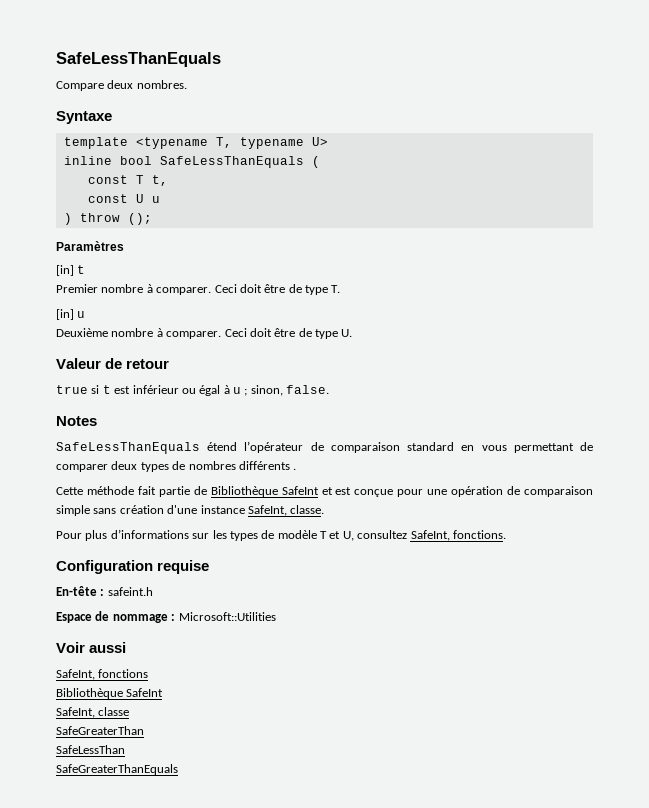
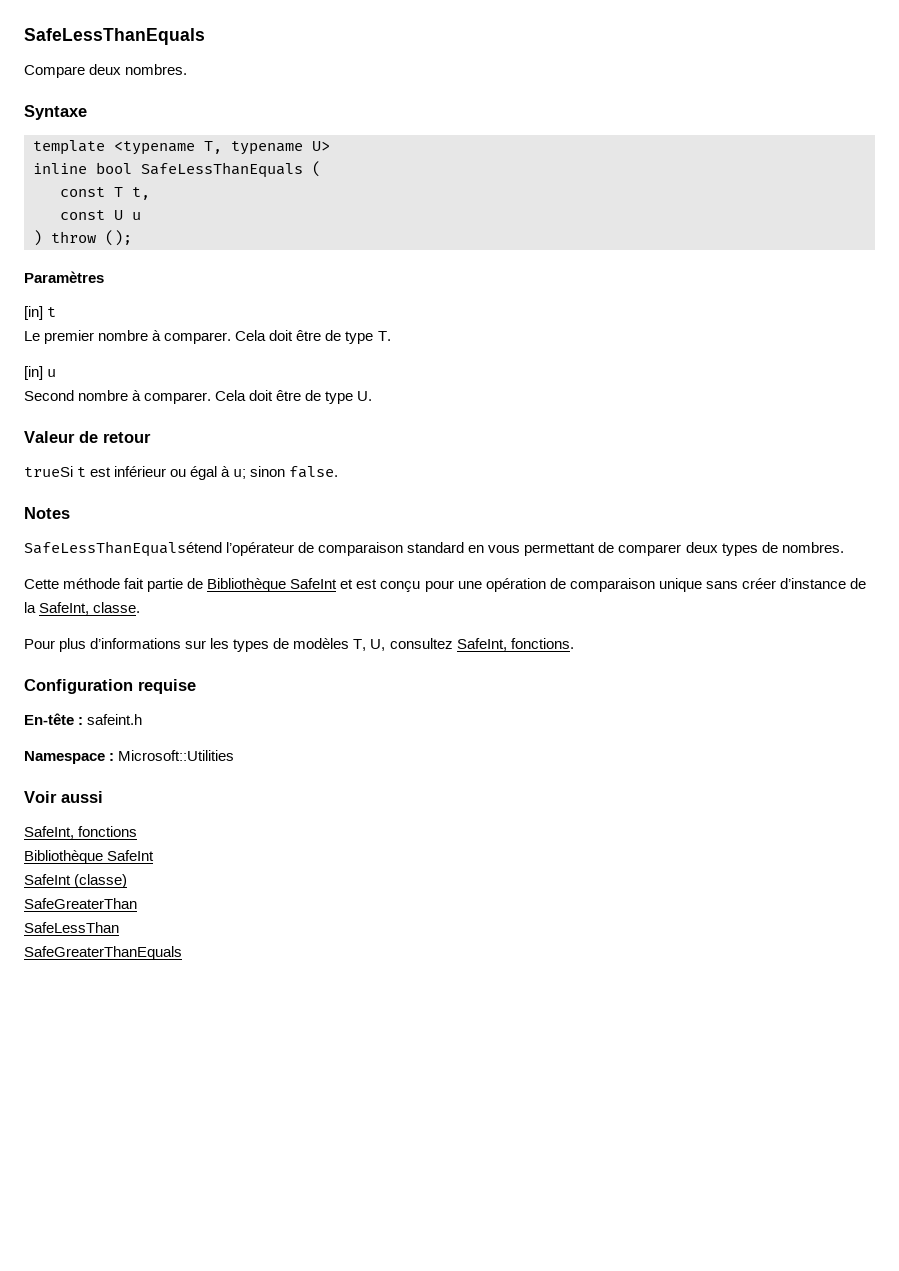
- Premier nombre à comparer. Ceci doit être de type T.
+ Le premier nombre à comparer. Cela doit être de type T.
- Deuxième nombre à comparer. Ceci doit être de type U.
+ Second nombre à comparer. Cela doit être de type U.
- true si t est inférieur ou égal à u ; sinon, false.
+ trueSi t est inférieur ou égal à u; sinon false.
- SafeLessThanEquals étend l’opérateur de comparaison standard en vous permettant de comparer deux types de nombres différents .
+ SafeLessThanEqualsétend l’opérateur de comparaison standard en vous permettant de comparer deux types de nombres.
- Cette méthode fait partie de Bibliothèque SafeInt et est conçue pour une opération de comparaison simple sans création d'une instance SafeInt, classe.
+ Cette méthode fait partie de Bibliothèque SafeInt et est conçu pour une opération de comparaison unique sans créer d’instance de la SafeInt, classe.
- Pour plus d’informations sur les types de modèle T et U, consultez SafeInt, fonctions.
+ Pour plus d’informations sur les types de modèles T, U, consultez SafeInt, fonctions.
- Espace de nommage : Microsoft::Utilities
+ Namespace : Microsoft::Utilities
- SafeInt, classe
+ SafeInt (classe)

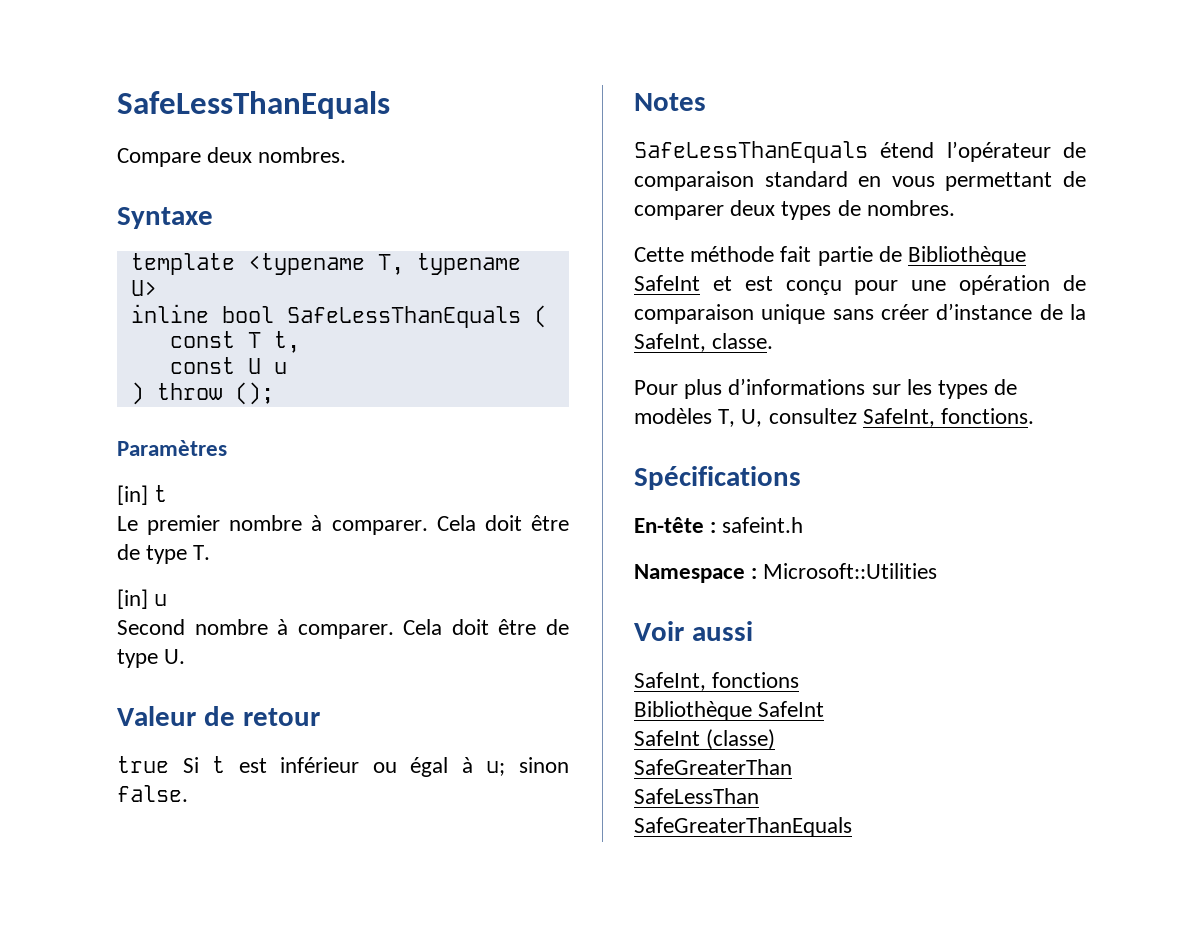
- trueSi t est inférieur ou égal à u; sinon false.
+ true Si t est inférieur ou égal à u; sinon false.
- SafeLessThanEqualsétend l’opérateur de comparaison standard en vous permettant de comparer deux types de nombres.
+ SafeLessThanEquals étend l’opérateur de comparaison standard en vous permettant de comparer deux types de nombres.
- Configuration requise
+ Spécifications

